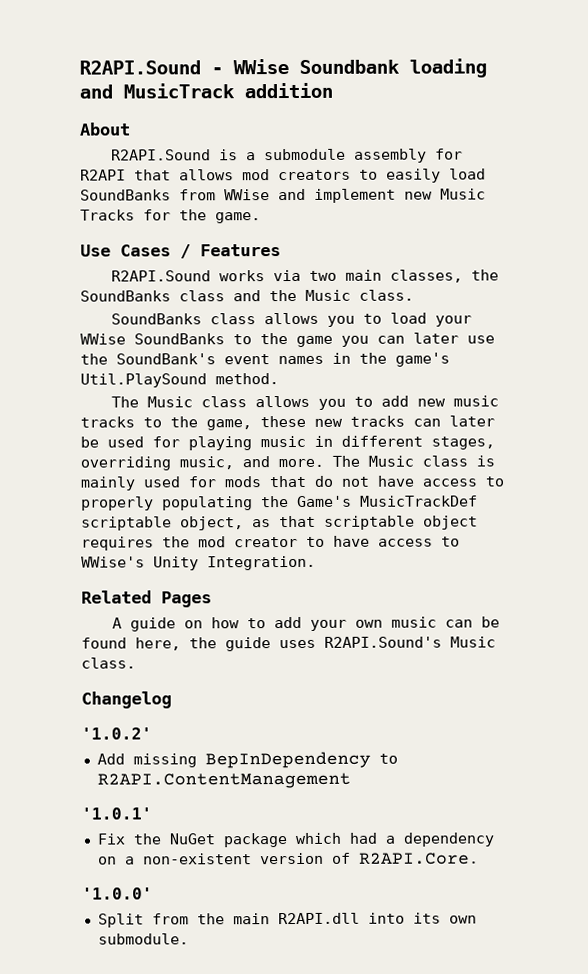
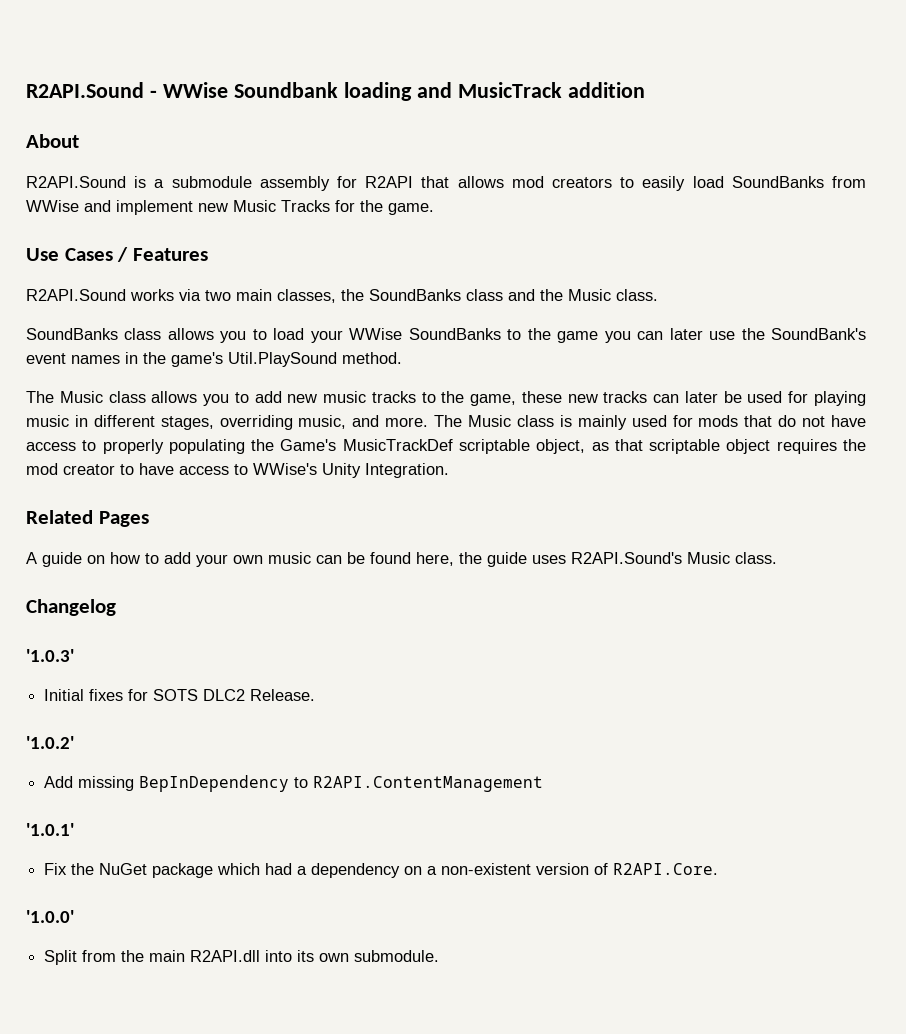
+ '1.0.3'
+ Initial fixes for SOTS DLC2 Release.

